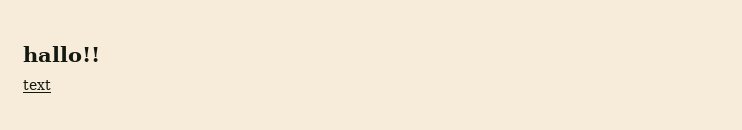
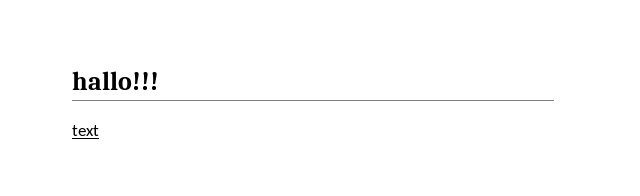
- hallo!!
+ hallo!!!

